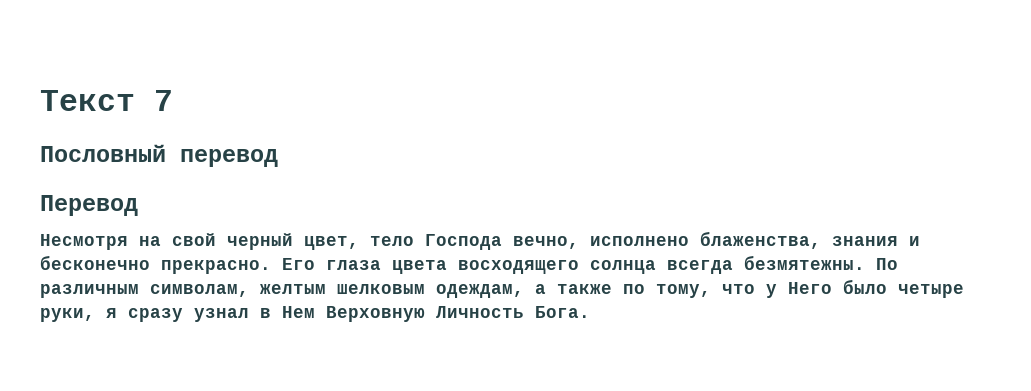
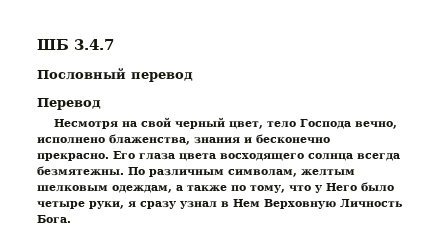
- Текст 7
+ ШБ 3.4.7

